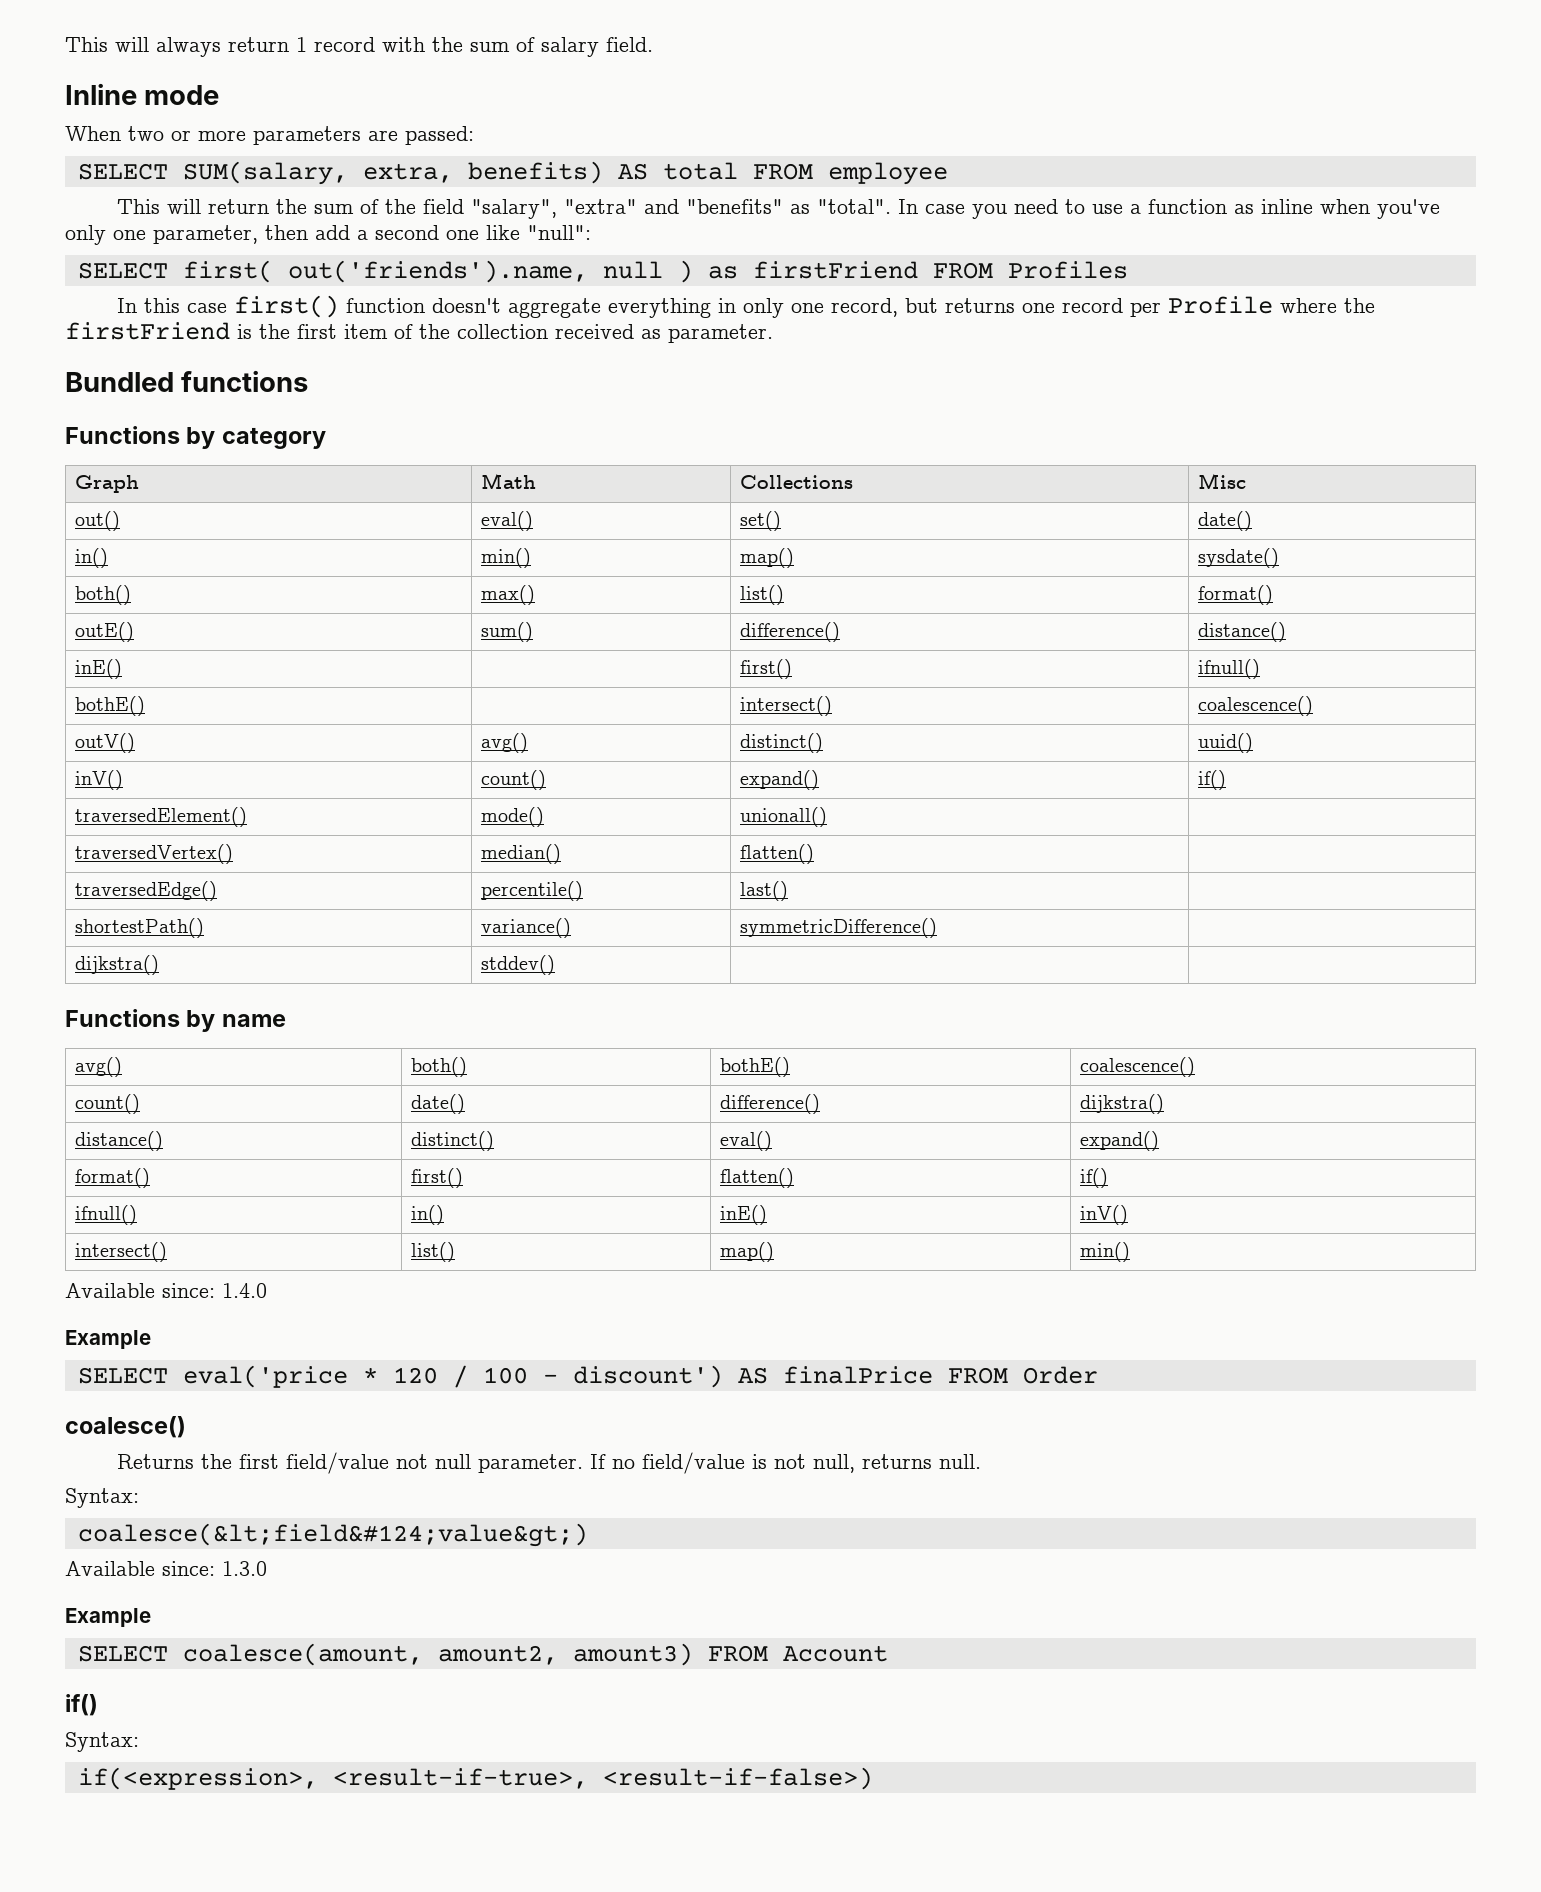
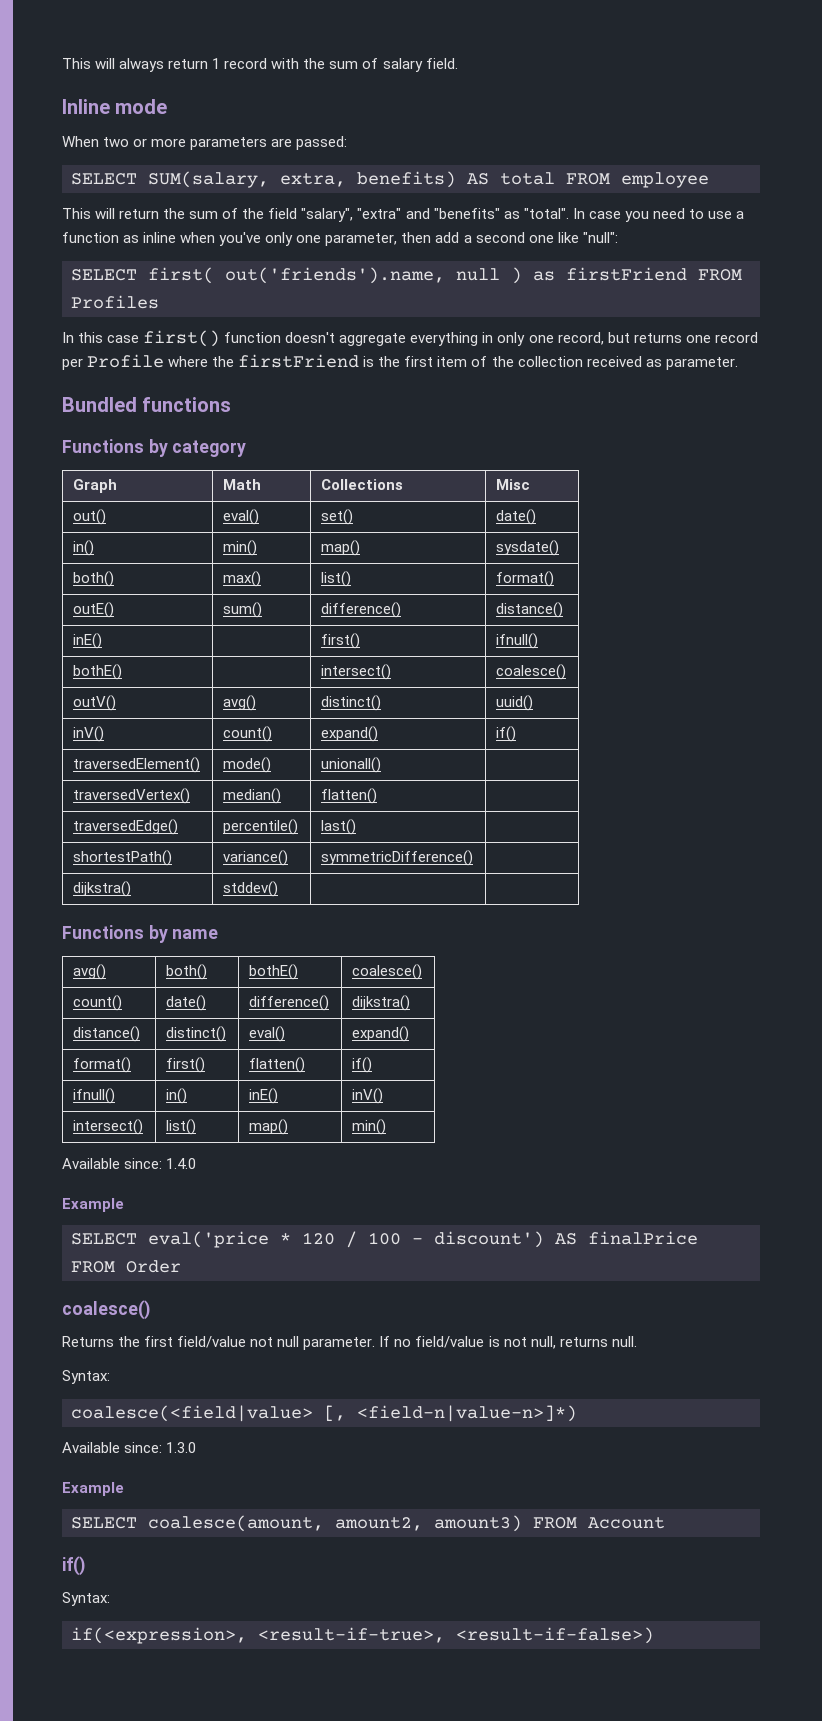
- bothE() | | intersect() | coalescence()
+ bothE() | | intersect() | coalesce()
- avg() | both() | bothE() | coalescence()
+ avg() | both() | bothE() | coalesce()
- coalesce(&lt;field&#124;value&gt;)
+ coalesce(<field|value> [, <field-n|value-n>]*)

